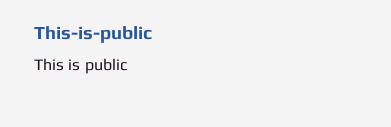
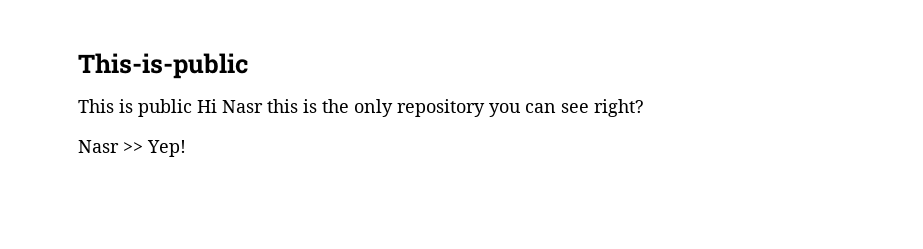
- This is public
+ This is public Hi Nasr this is the only repository you can see right?
+ Nasr >> Yep!

